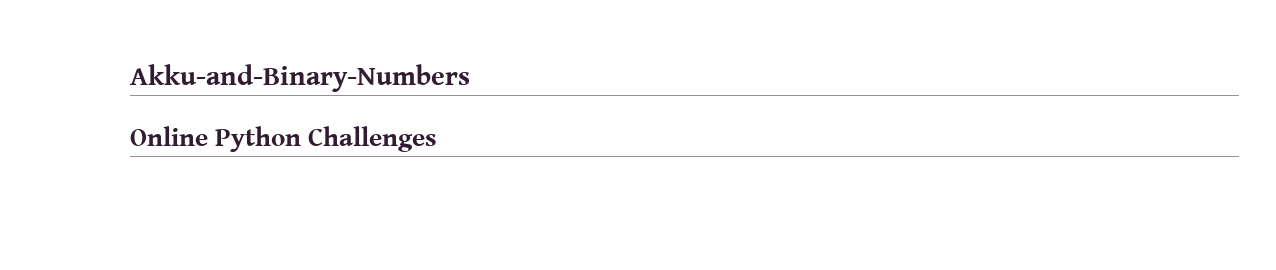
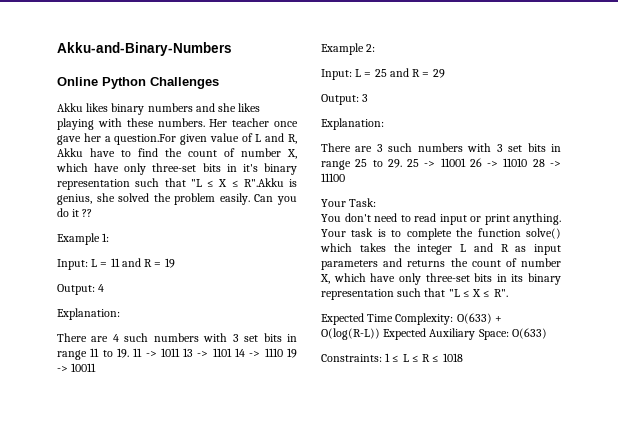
+ Akku likes binary numbers and she likes playing with these numbers. Her teacher once gave her a question.For given value of L and R, Akku have to find the count of number X, which have only three-set bits in it's binary representation such that "L ≤ X ≤ R".Akku is genius, she solved the problem easily. Can you do it ??
+ Example 1:
+ Input: L = 11 and R = 19
+ Output: 4
+ Explanation:
+ There are 4 such numbers with 3 set bits in range 11 to 19. 11 -> 1011 13 -> 1101 14 -> 1110 19 -> 10011
+ Example 2:
+ Input: L = 25 and R = 29
+ Output: 3
+ Explanation:
+ There are 3 such numbers with 3 set bits in range 25 to 29. 25 -> 11001 26 -> 11010 28 -> 11100
+ Your Task:
+ You don't need to read input or print anything. Your task is to complete the function solve() which takes the integer L and R as input parameters and returns the count of number X, which have only three-set bits in its binary representation such that "L ≤ X ≤ R".
+ Expected Time Complexity: O(633) + O(log(R-L)) Expected Auxiliary Space: O(633)
+ Constraints: 1 ≤ L ≤ R ≤ 1018

